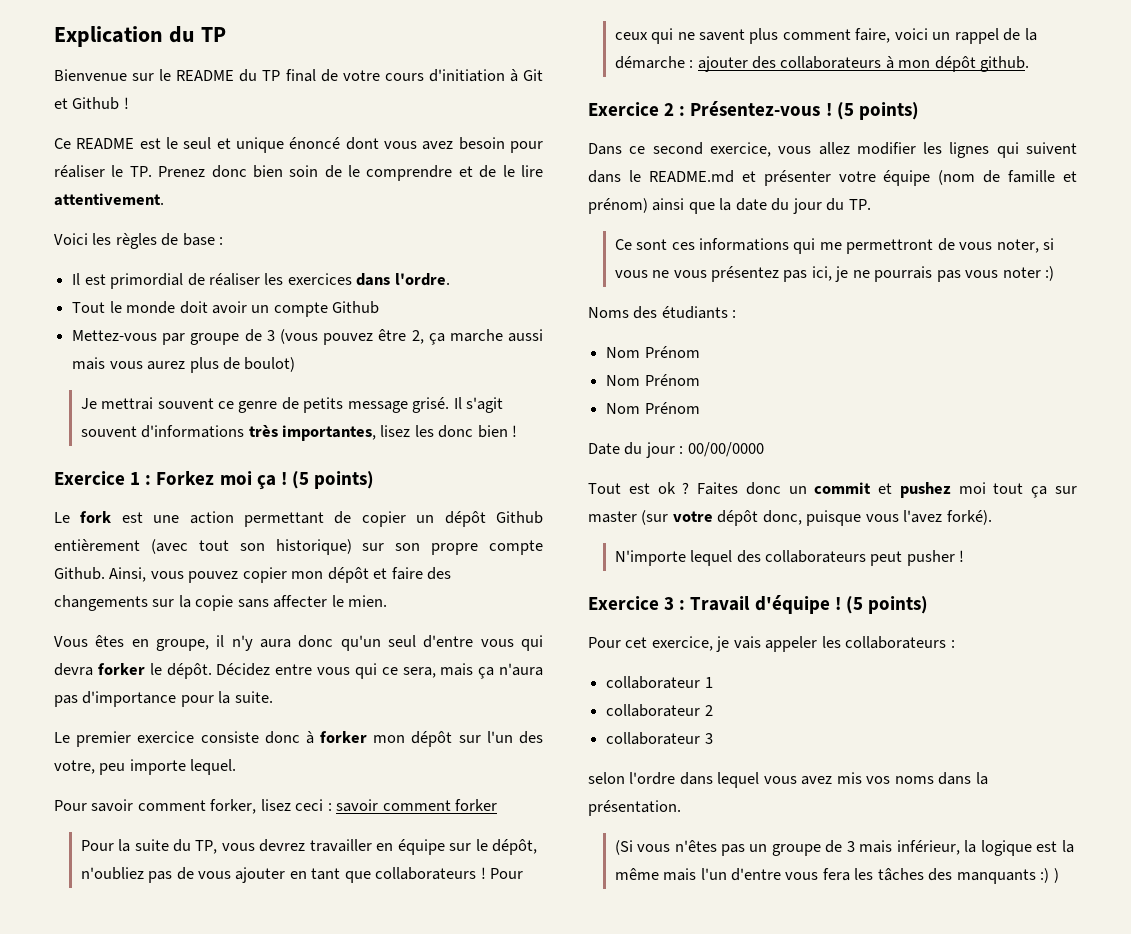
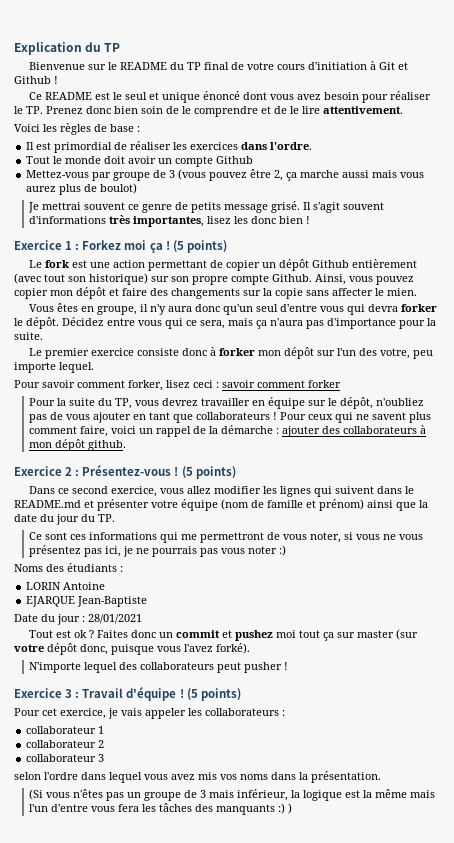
  Noms des étudiants :
- Nom Prénom
- Nom Prénom
- Nom Prénom
+ LORIN Antoine
+ EJARQUE Jean-Baptiste
- Date du jour : 00/00/0000
+ Date du jour : 28/01/2021

